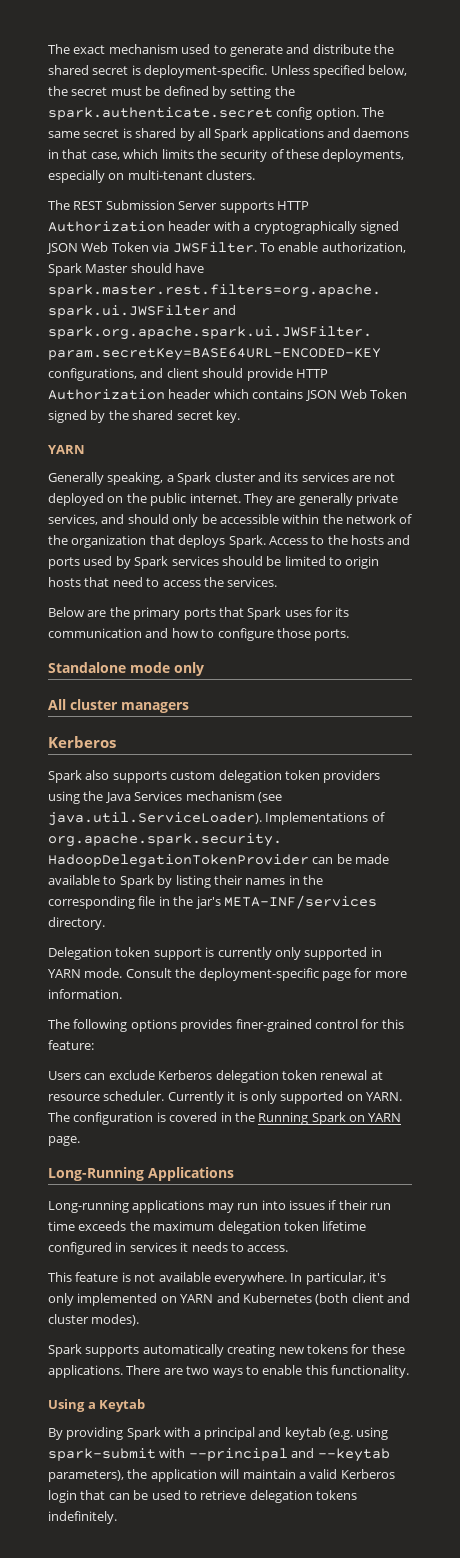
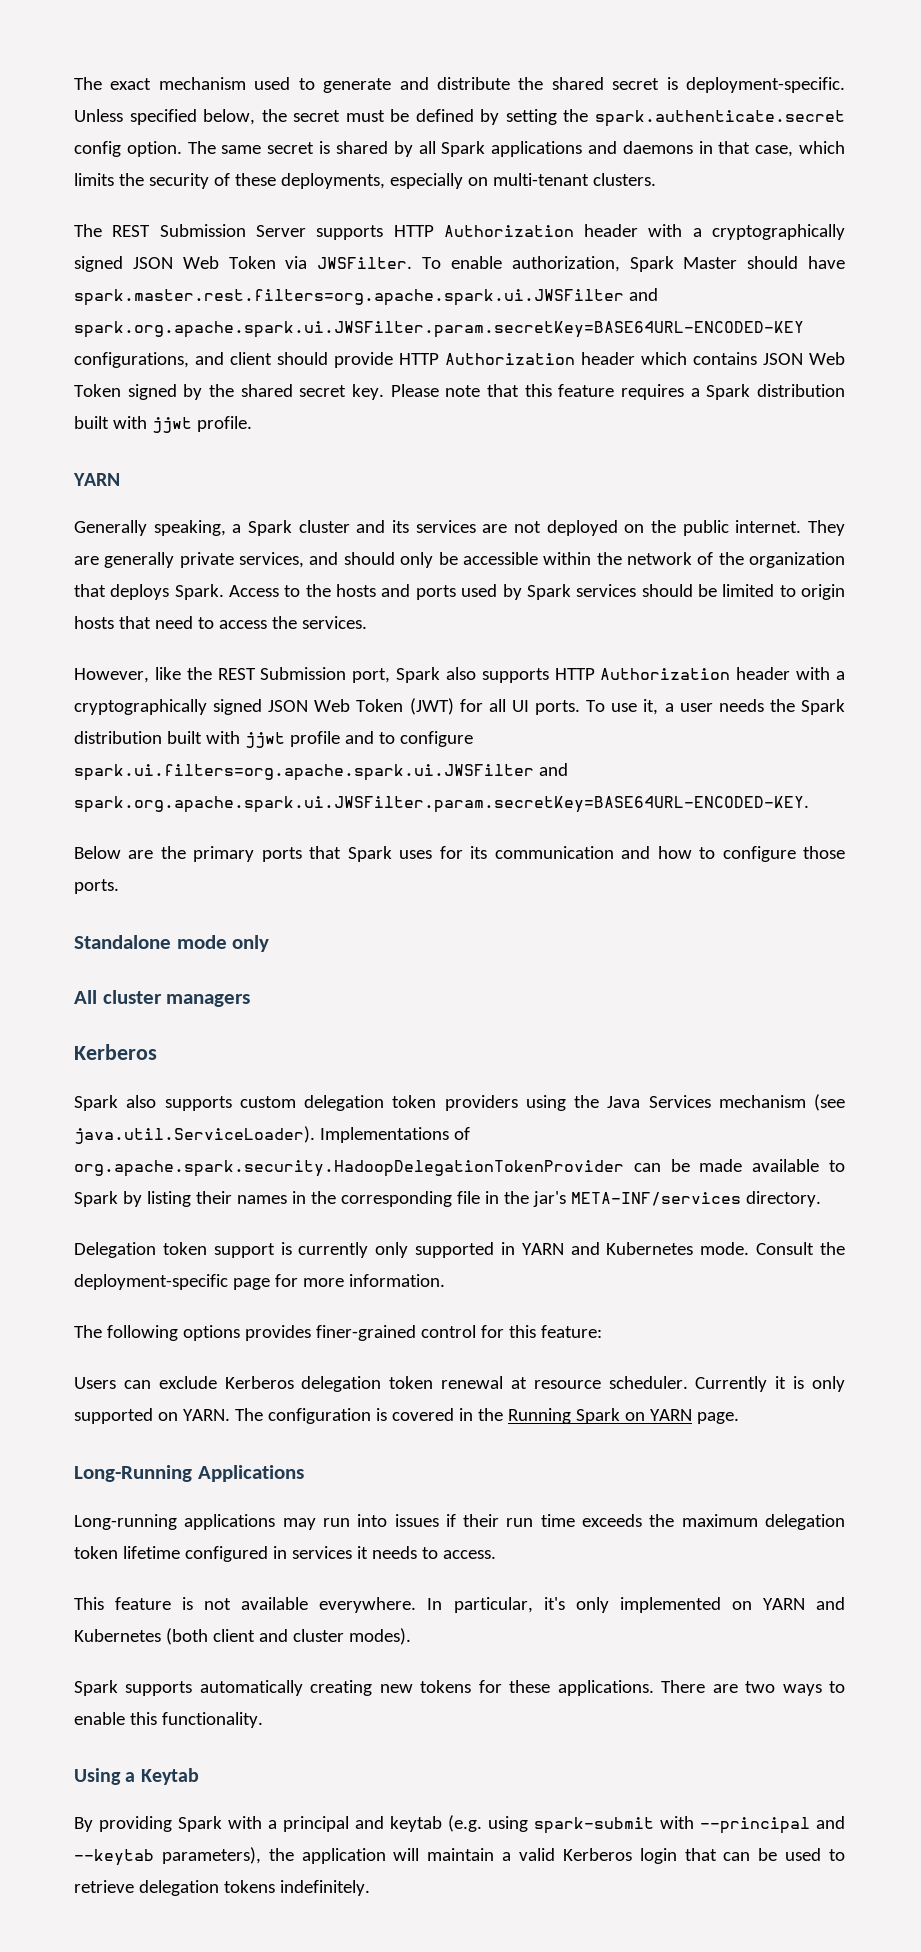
+ Please note that this feature requires a Spark distribution built with jjwt profile.
+ However, like the REST Submission port, Spark also supports HTTP Authorization header with a cryptographically signed JSON Web Token (JWT) for all UI ports. To use it, a user needs the Spark distribution built with jjwt profile and to configure spark.ui.filters=org.apache.spark.ui.JWSFilter and spark.org.apache.spark.ui.JWSFilter.param.secretKey=BASE64URL-ENCODED-KEY.
- Delegation token support is currently only supported in YARN mode.
+ Delegation token support is currently only supported in YARN and Kubernetes mode.

